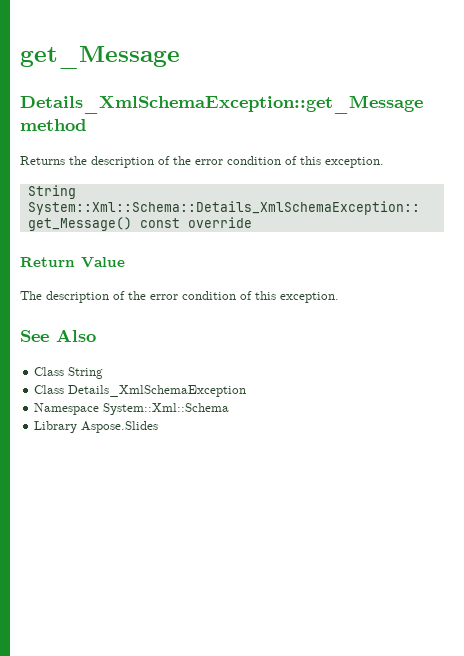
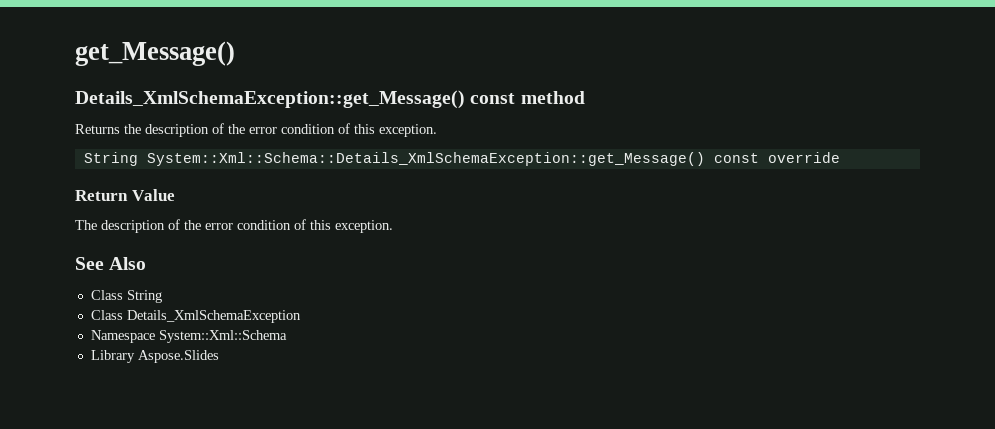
- get_Message
- Details_XmlSchemaException::get_Message method
+ get_Message()
+ Details_XmlSchemaException::get_Message() const method

